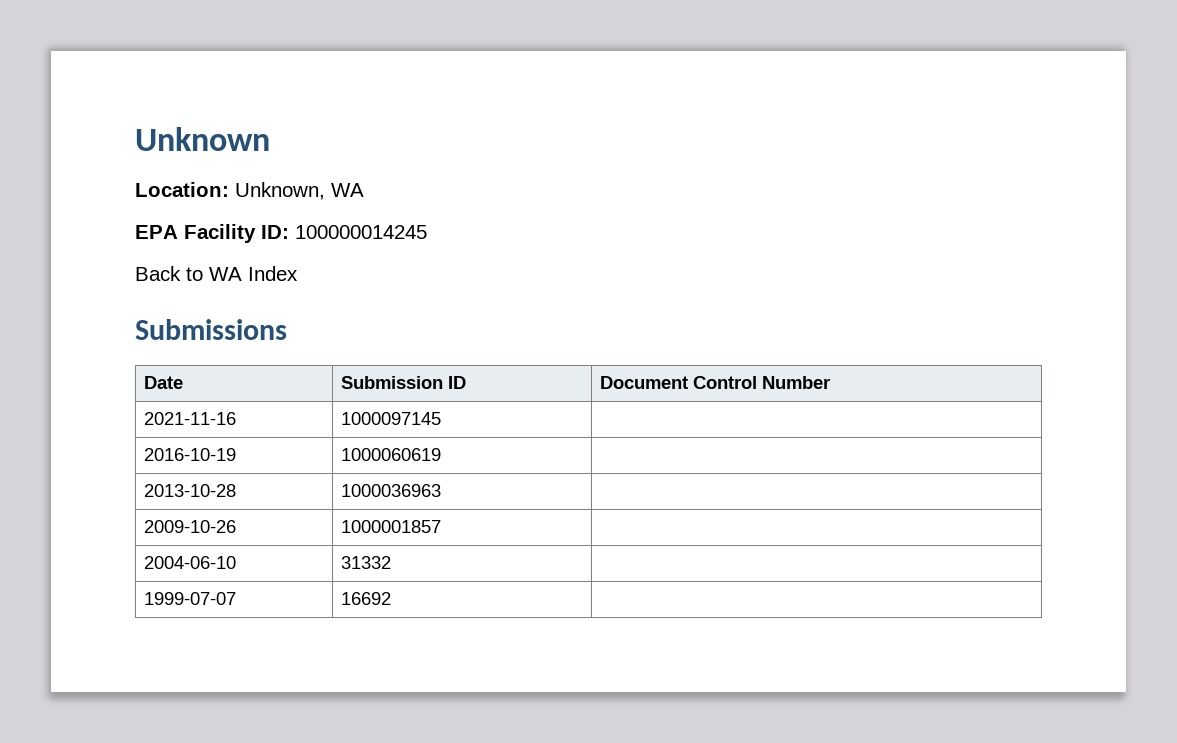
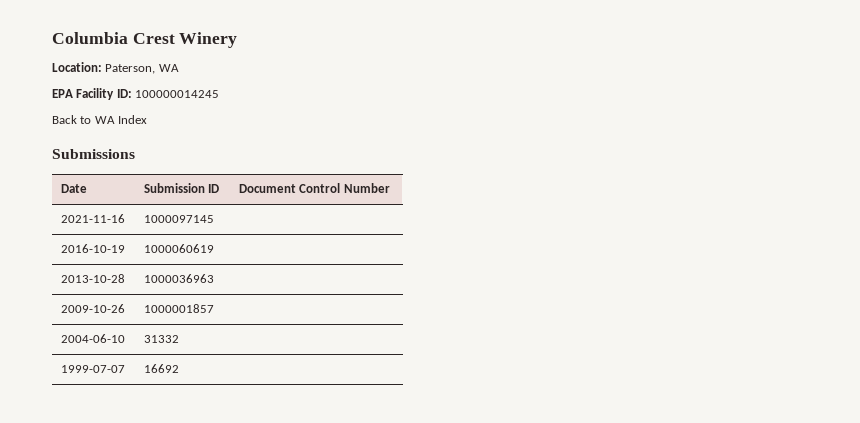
- Unknown
+ Columbia Crest Winery
- Location: Unknown, WA
+ Location: Paterson, WA

